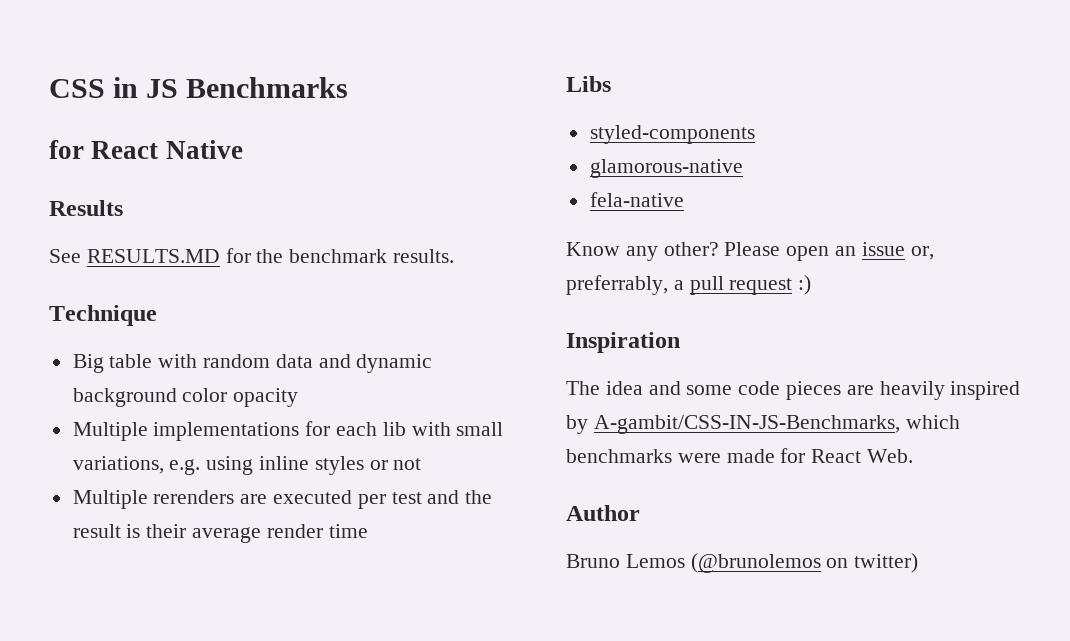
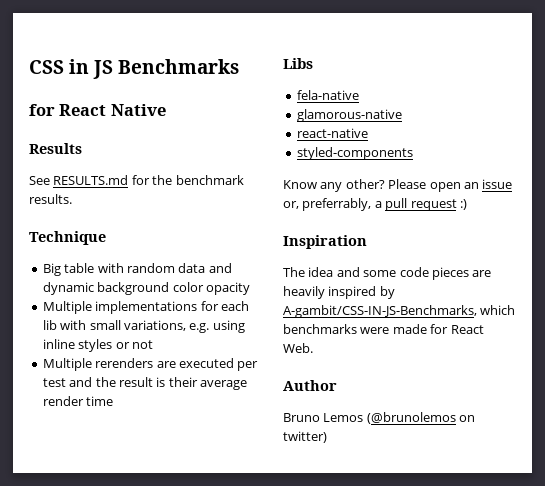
- See RESULTS.MD for the benchmark results.
+ See RESULTS.md for the benchmark results.
- styled-components
+ fela-native
- fela-native
+ react-native
+ styled-components

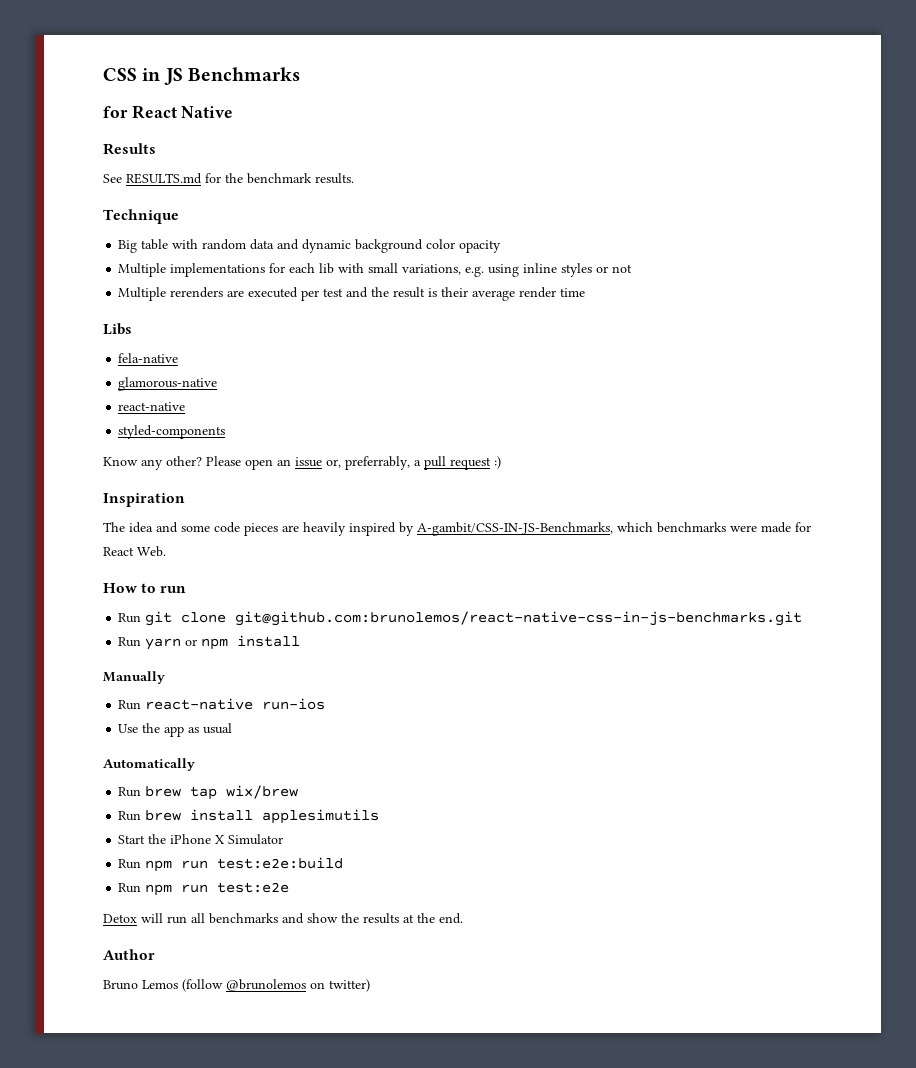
+ How to run
+ Run git clone git@github.com:brunolemos/react-native-css-in-js-benchmarks.git
+ Run yarn or npm install
+ Manually
+ Run react-native run-ios
+ Use the app as usual
+ Automatically
+ Run brew tap wix/brew
+ Run brew install applesimutils
+ Start the iPhone X Simulator
+ Run npm run test:e2e:build
+ Run npm run test:e2e
+ Detox will run all benchmarks and show the results at the end.
- Bruno Lemos (@brunolemos on twitter)
+ Bruno Lemos (follow @brunolemos on twitter)

